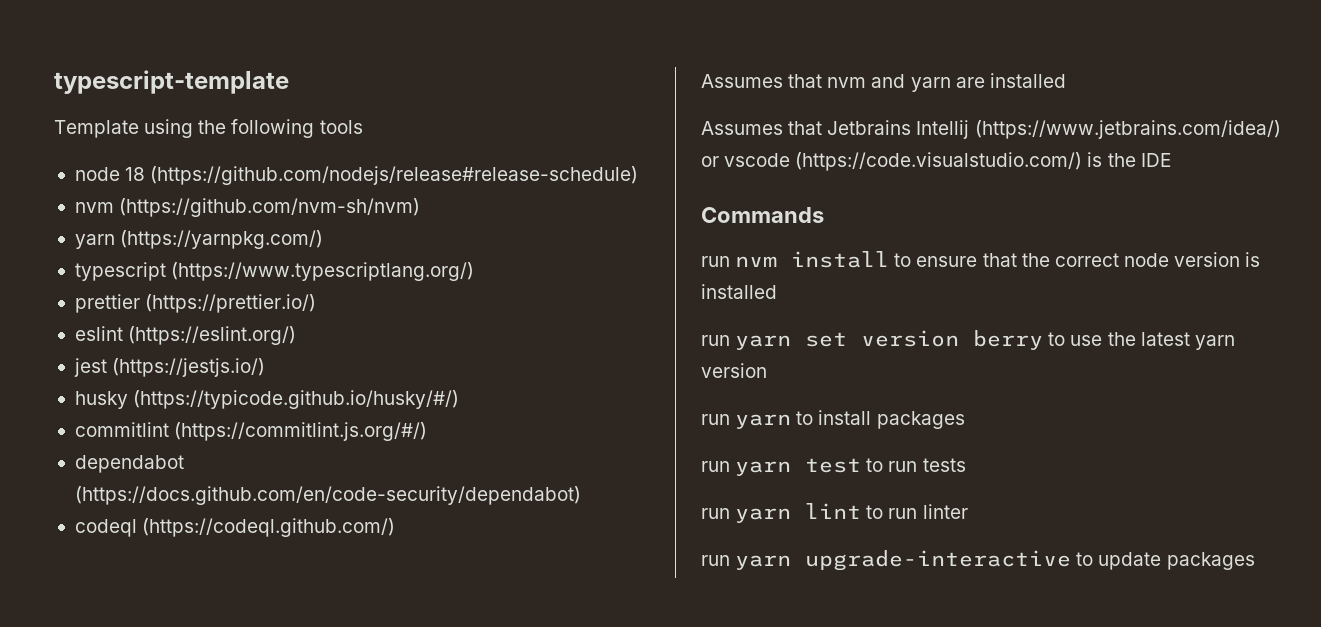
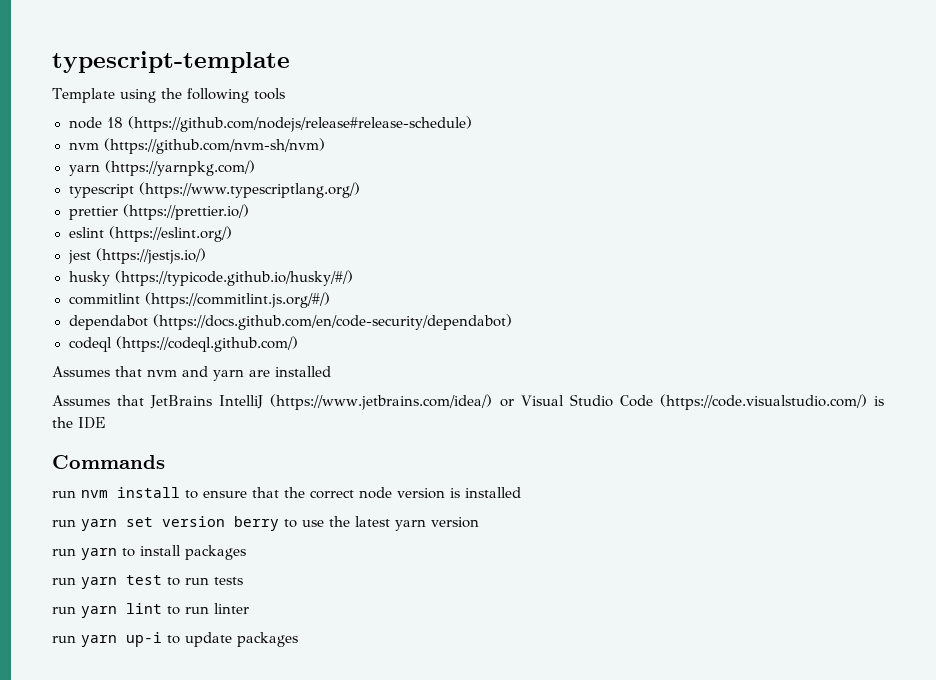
- Assumes that Jetbrains Intellij (https://www.jetbrains.com/idea/) or vscode (https://code.visualstudio.com/) is the IDE
+ Assumes that JetBrains IntelliJ (https://www.jetbrains.com/idea/) or Visual Studio Code (https://code.visualstudio.com/) is the IDE
- run yarn upgrade-interactive to update packages
+ run yarn up-i to update packages

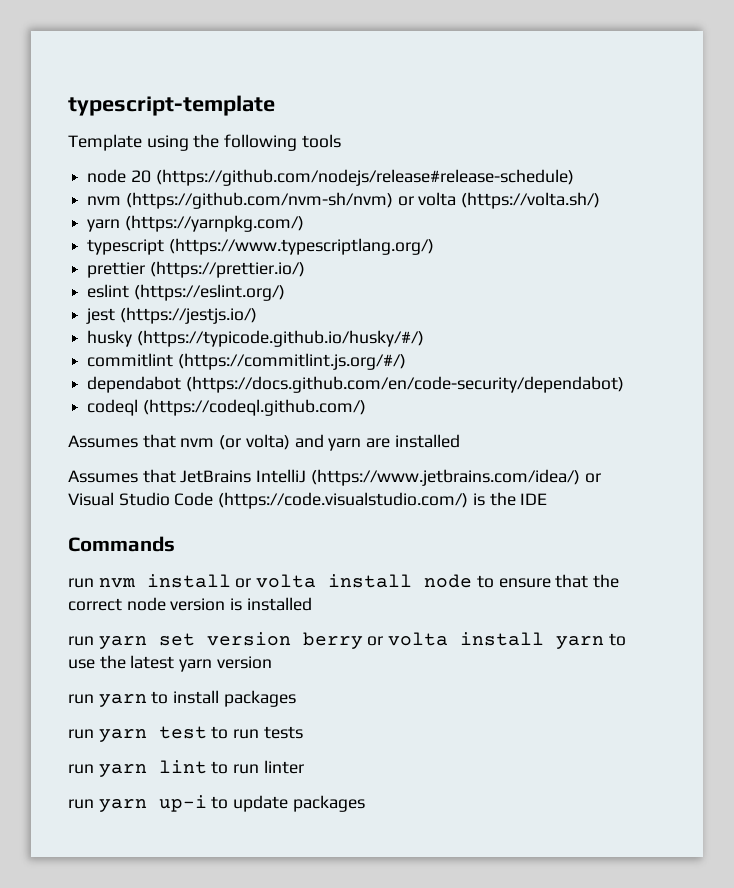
- node 18 (https://github.com/nodejs/release#release-schedule)
+ node 20 (https://github.com/nodejs/release#release-schedule)
- nvm (https://github.com/nvm-sh/nvm)
+ nvm (https://github.com/nvm-sh/nvm) or volta (https://volta.sh/)
- Assumes that nvm and yarn are installed
+ Assumes that nvm (or volta) and yarn are installed
- run nvm install to ensure that the correct node version is installed
+ run nvm install or volta install node to ensure that the correct node version is installed
- run yarn set version berry to use the latest yarn version
+ run yarn set version berry or volta install yarn to use the latest yarn version

